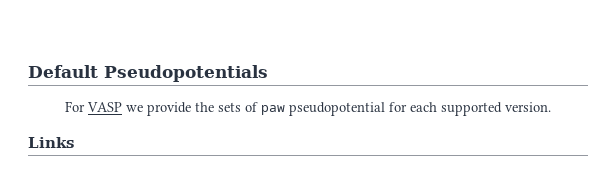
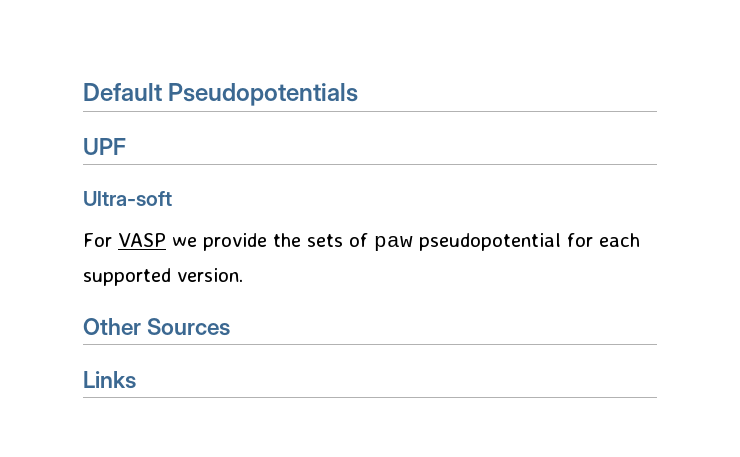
+ UPF
+ Ultra-soft
+ Other Sources

